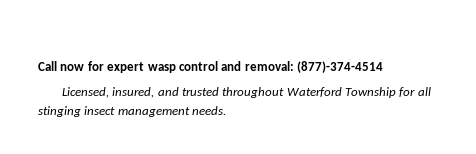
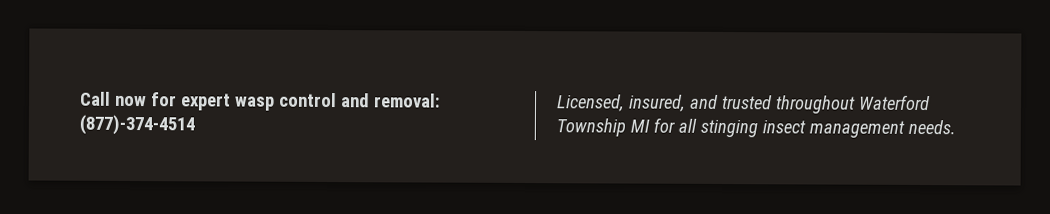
- Licensed, insured, and trusted throughout Waterford Township for all stinging insect management needs.
+ Licensed, insured, and trusted throughout Waterford Township MI for all stinging insect management needs.

